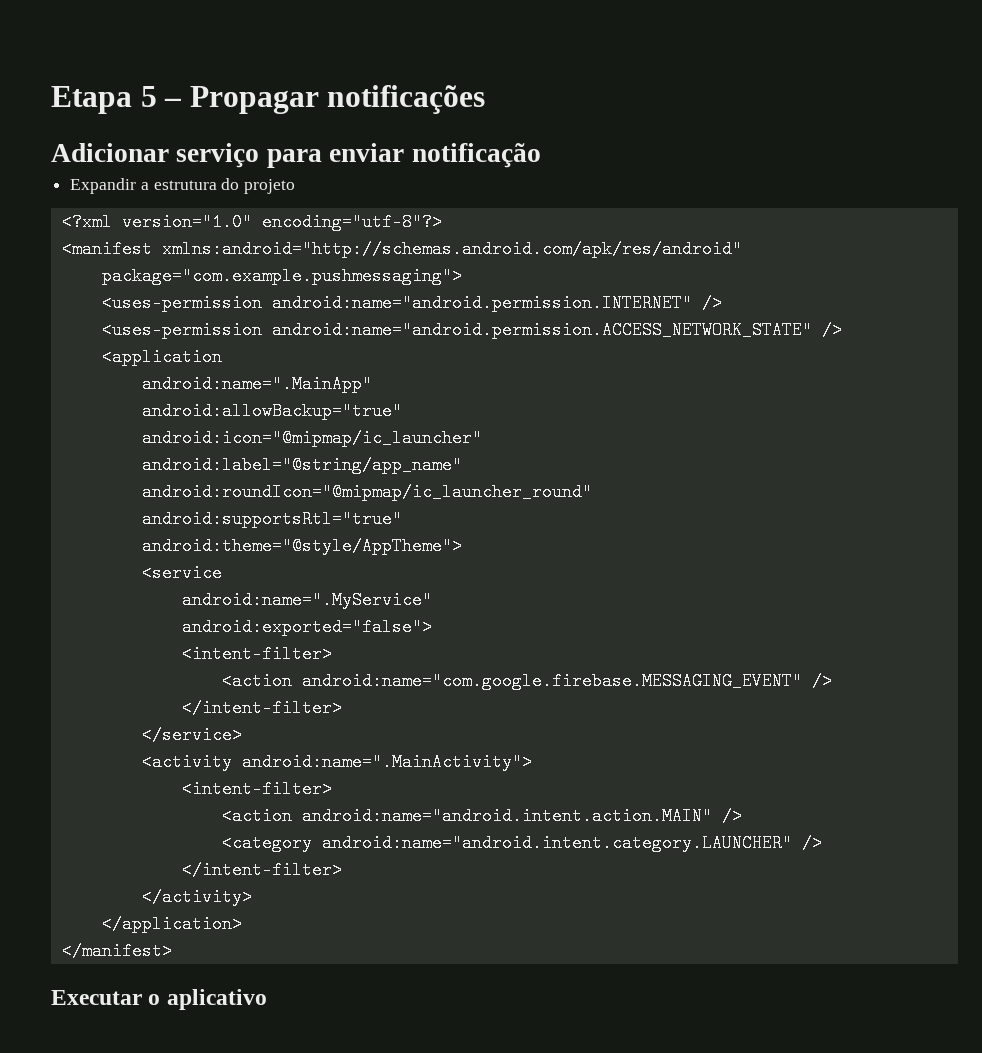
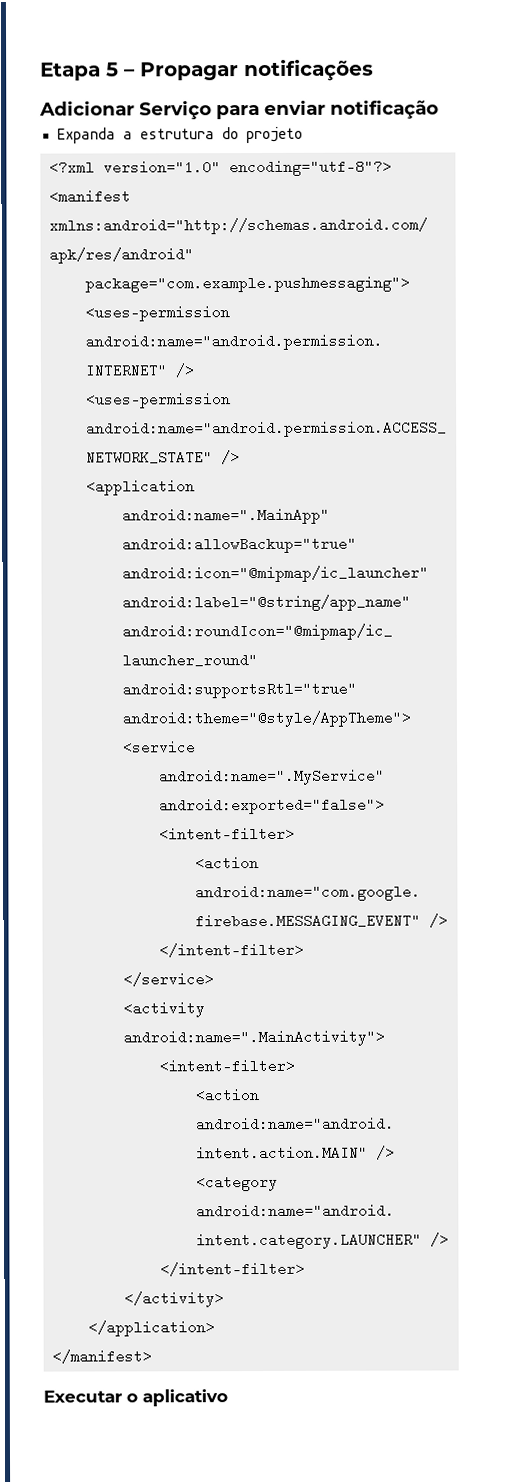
- Adicionar serviço para enviar notificação
+ Adicionar Serviço para enviar notificação
- Expandir a estrutura do projeto
+ Expanda a estrutura do projeto

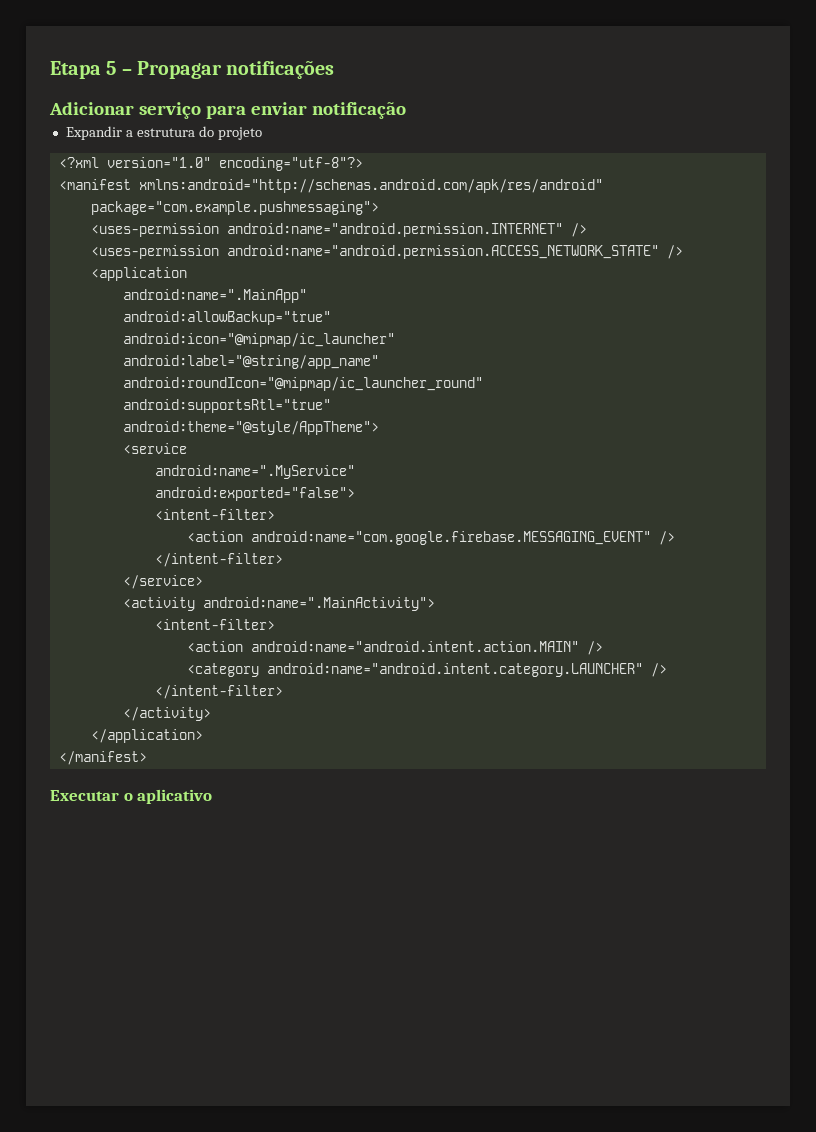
- Adicionar Serviço para enviar notificação
+ Adicionar serviço para enviar notificação
- Expanda a estrutura do projeto
+ Expandir a estrutura do projeto

